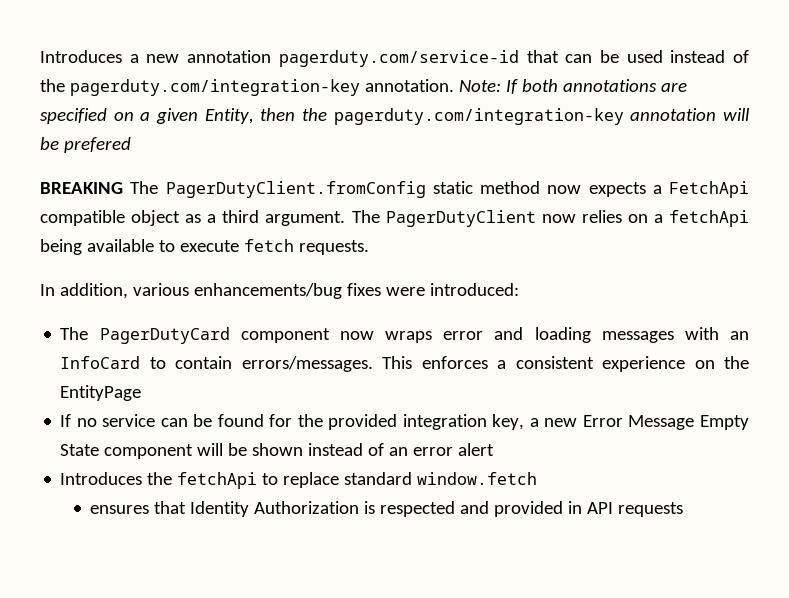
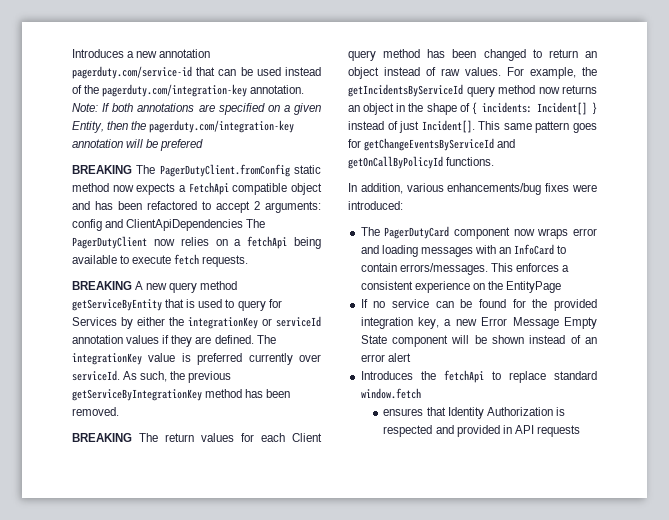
- BREAKING The PagerDutyClient.fromConfig static method now expects a FetchApi compatible object as a third argument. The PagerDutyClient now relies on a fetchApi being available to execute fetch requests.
+ BREAKING The PagerDutyClient.fromConfig static method now expects a FetchApi compatible object and has been refactored to accept 2 arguments: config and ClientApiDependencies The PagerDutyClient now relies on a fetchApi being available to execute fetch requests.
+ BREAKING A new query method getServiceByEntity that is used to query for Services by either the integrationKey or serviceId annotation values if they are defined. The integrationKey value is preferred currently over serviceId. As such, the previous getServiceByIntegrationKey method has been removed.
+ BREAKING The return values for each Client query method has been changed to return an object instead of raw values. For example, the getIncidentsByServiceId query method now returns an object in the shape of { incidents: Incident[] } instead of just Incident[]. This same pattern goes for getChangeEventsByServiceId and getOnCallByPolicyId functions.

